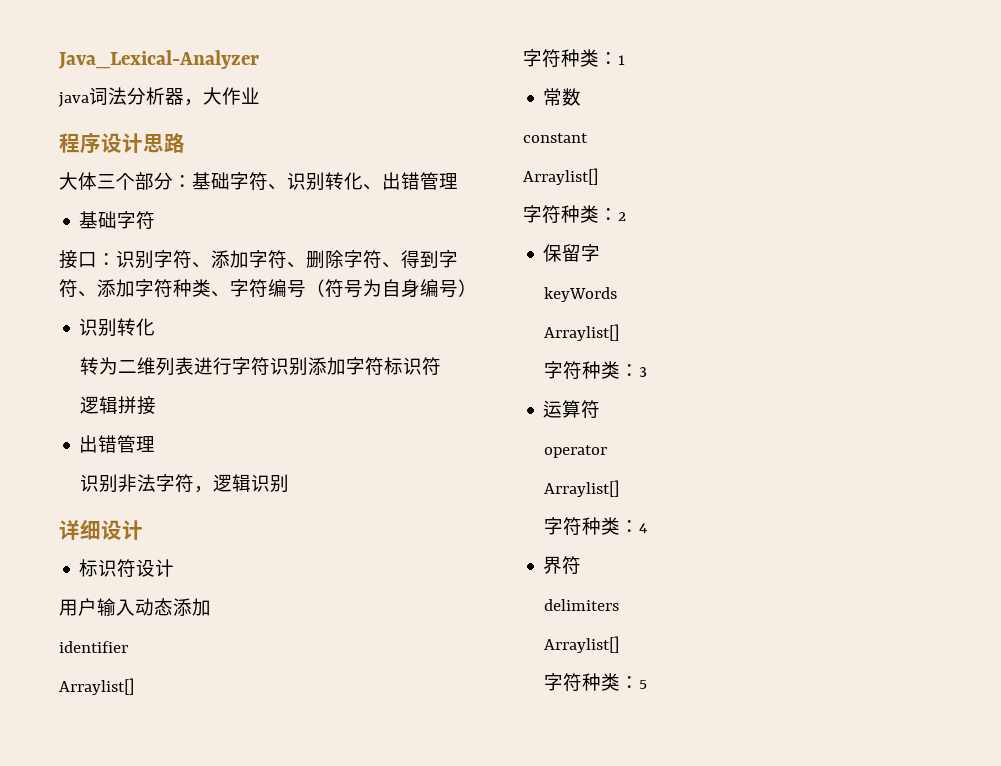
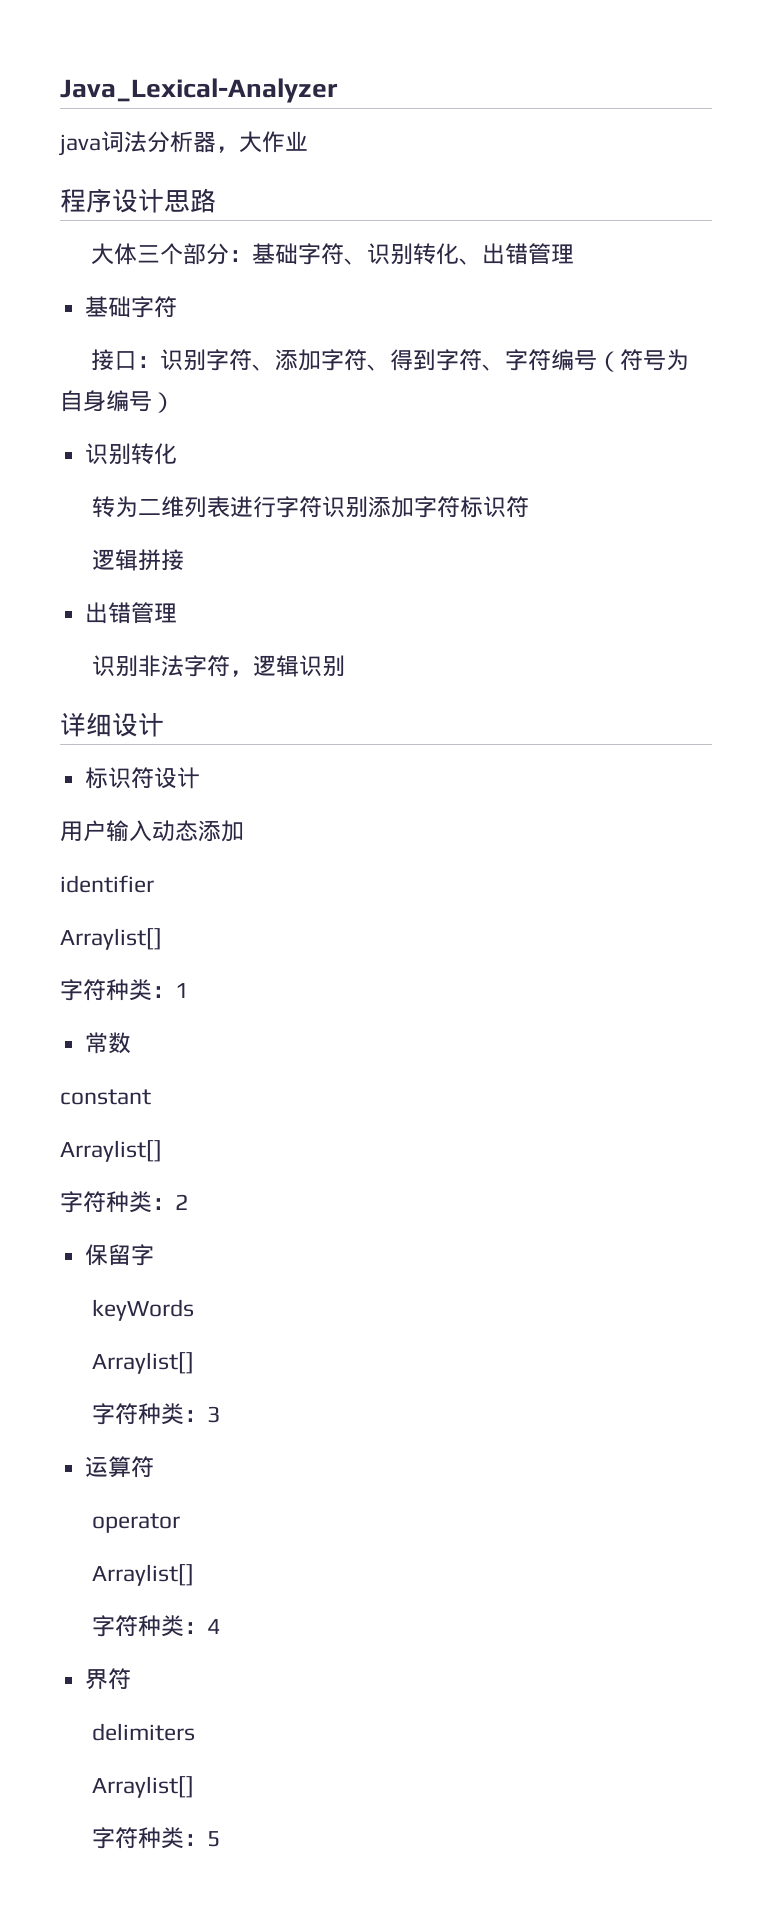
- 接口：识别字符、添加字符、删除字符、得到字符、添加字符种类、字符编号（符号为自身编号）
+ 接口：识别字符、添加字符、得到字符、字符编号（符号为自身编号）

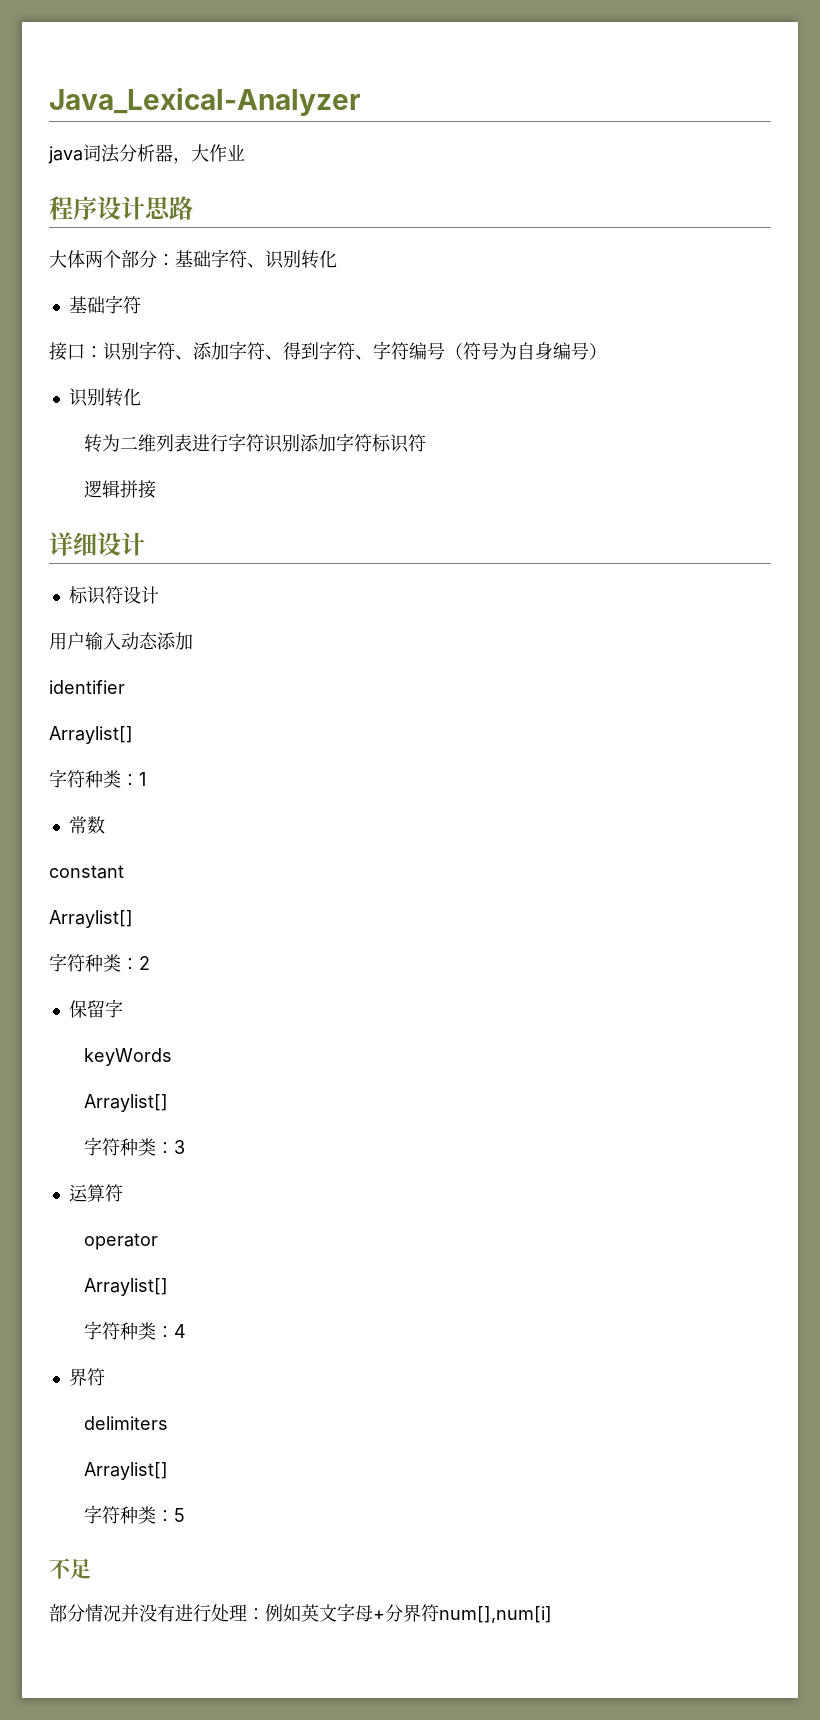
- 大体三个部分：基础字符、识别转化、出错管理
+ 大体两个部分：基础字符、识别转化
  逻辑拼接
- 出错管理
- 识别非法字符，逻辑识别
+ 不足
+ 部分情况并没有进行处理：例如英文字母+分界符num[],num[i]

